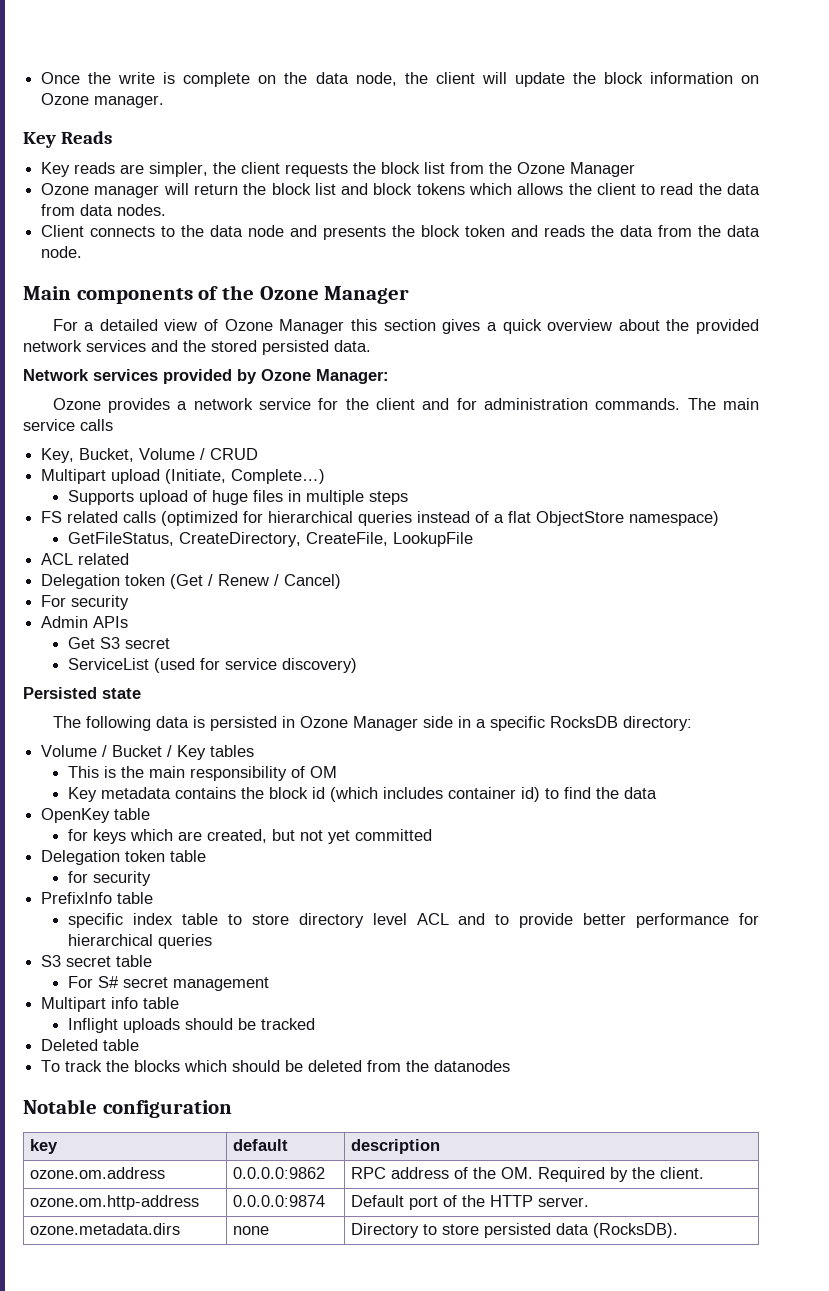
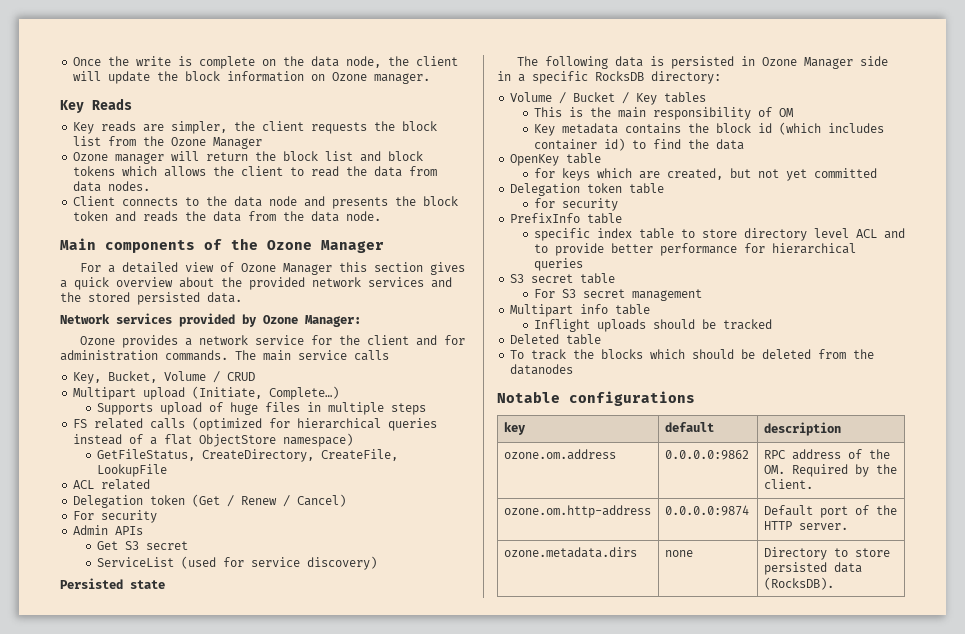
- For S# secret management
+ For S3 secret management
- Notable configuration
+ Notable configurations

